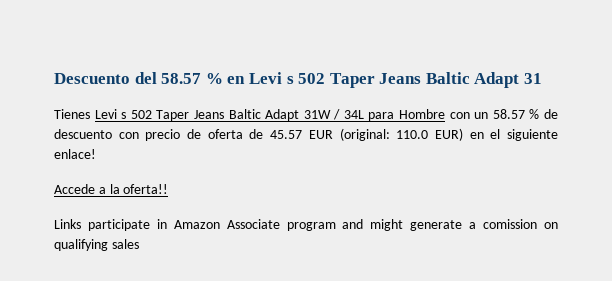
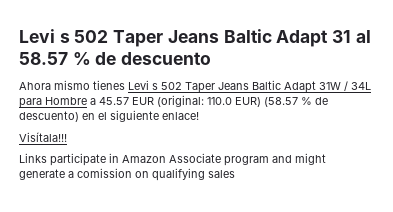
- Descuento del 58.57 % en Levi s 502 Taper Jeans Baltic Adapt 31
- Tienes Levi s 502 Taper Jeans Baltic Adapt 31W / 34L para Hombre con un 58.57 % de descuento con precio de oferta de 45.57 EUR (original: 110.0 EUR) en el siguiente enlace!
+ Levi s 502 Taper Jeans Baltic Adapt 31 al 58.57 % de descuento
+ Ahora mismo tienes Levi s 502 Taper Jeans Baltic Adapt 31W / 34L para Hombre a 45.57 EUR (original: 110.0 EUR) (58.57 % de descuento) en el siguiente enlace!
- Accede a la oferta!!
+ Visítala!!!

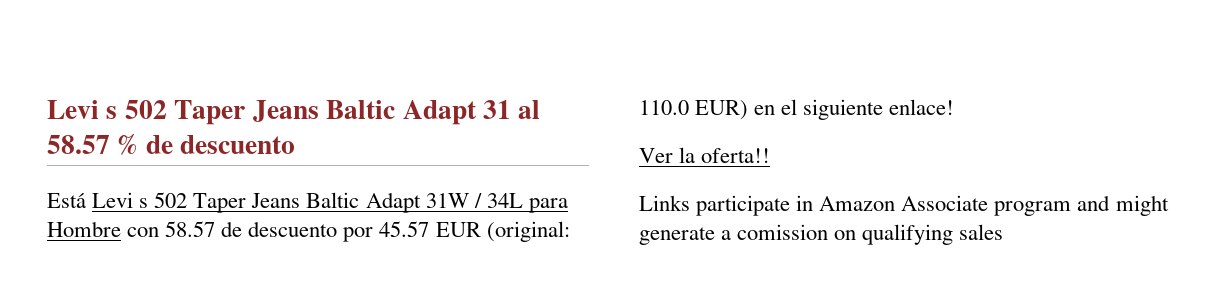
- Ahora mismo tienes Levi s 502 Taper Jeans Baltic Adapt 31W / 34L para Hombre a 45.57 EUR (original: 110.0 EUR) (58.57 % de descuento) en el siguiente enlace!
+ Está Levi s 502 Taper Jeans Baltic Adapt 31W / 34L para Hombre con 58.57 de descuento por 45.57 EUR (original: 110.0 EUR) en el siguiente enlace!
- Visítala!!!
+ Ver la oferta!!

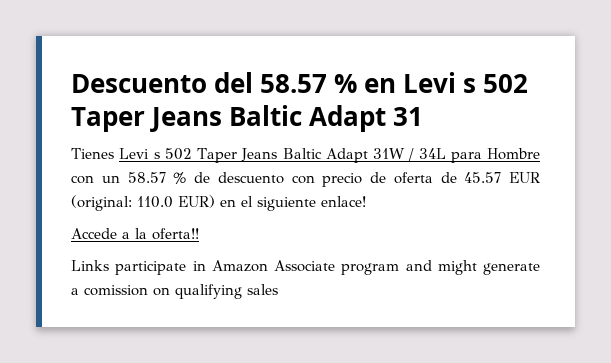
- Levi s 502 Taper Jeans Baltic Adapt 31 al 58.57 % de descuento
- Está Levi s 502 Taper Jeans Baltic Adapt 31W / 34L para Hombre con 58.57 de descuento por 45.57 EUR (original: 110.0 EUR) en el siguiente enlace!
+ Descuento del 58.57 % en Levi s 502 Taper Jeans Baltic Adapt 31
+ Tienes Levi s 502 Taper Jeans Baltic Adapt 31W / 34L para Hombre con un 58.57 % de descuento con precio de oferta de 45.57 EUR (original: 110.0 EUR) en el siguiente enlace!
- Ver la oferta!!
+ Accede a la oferta!!

